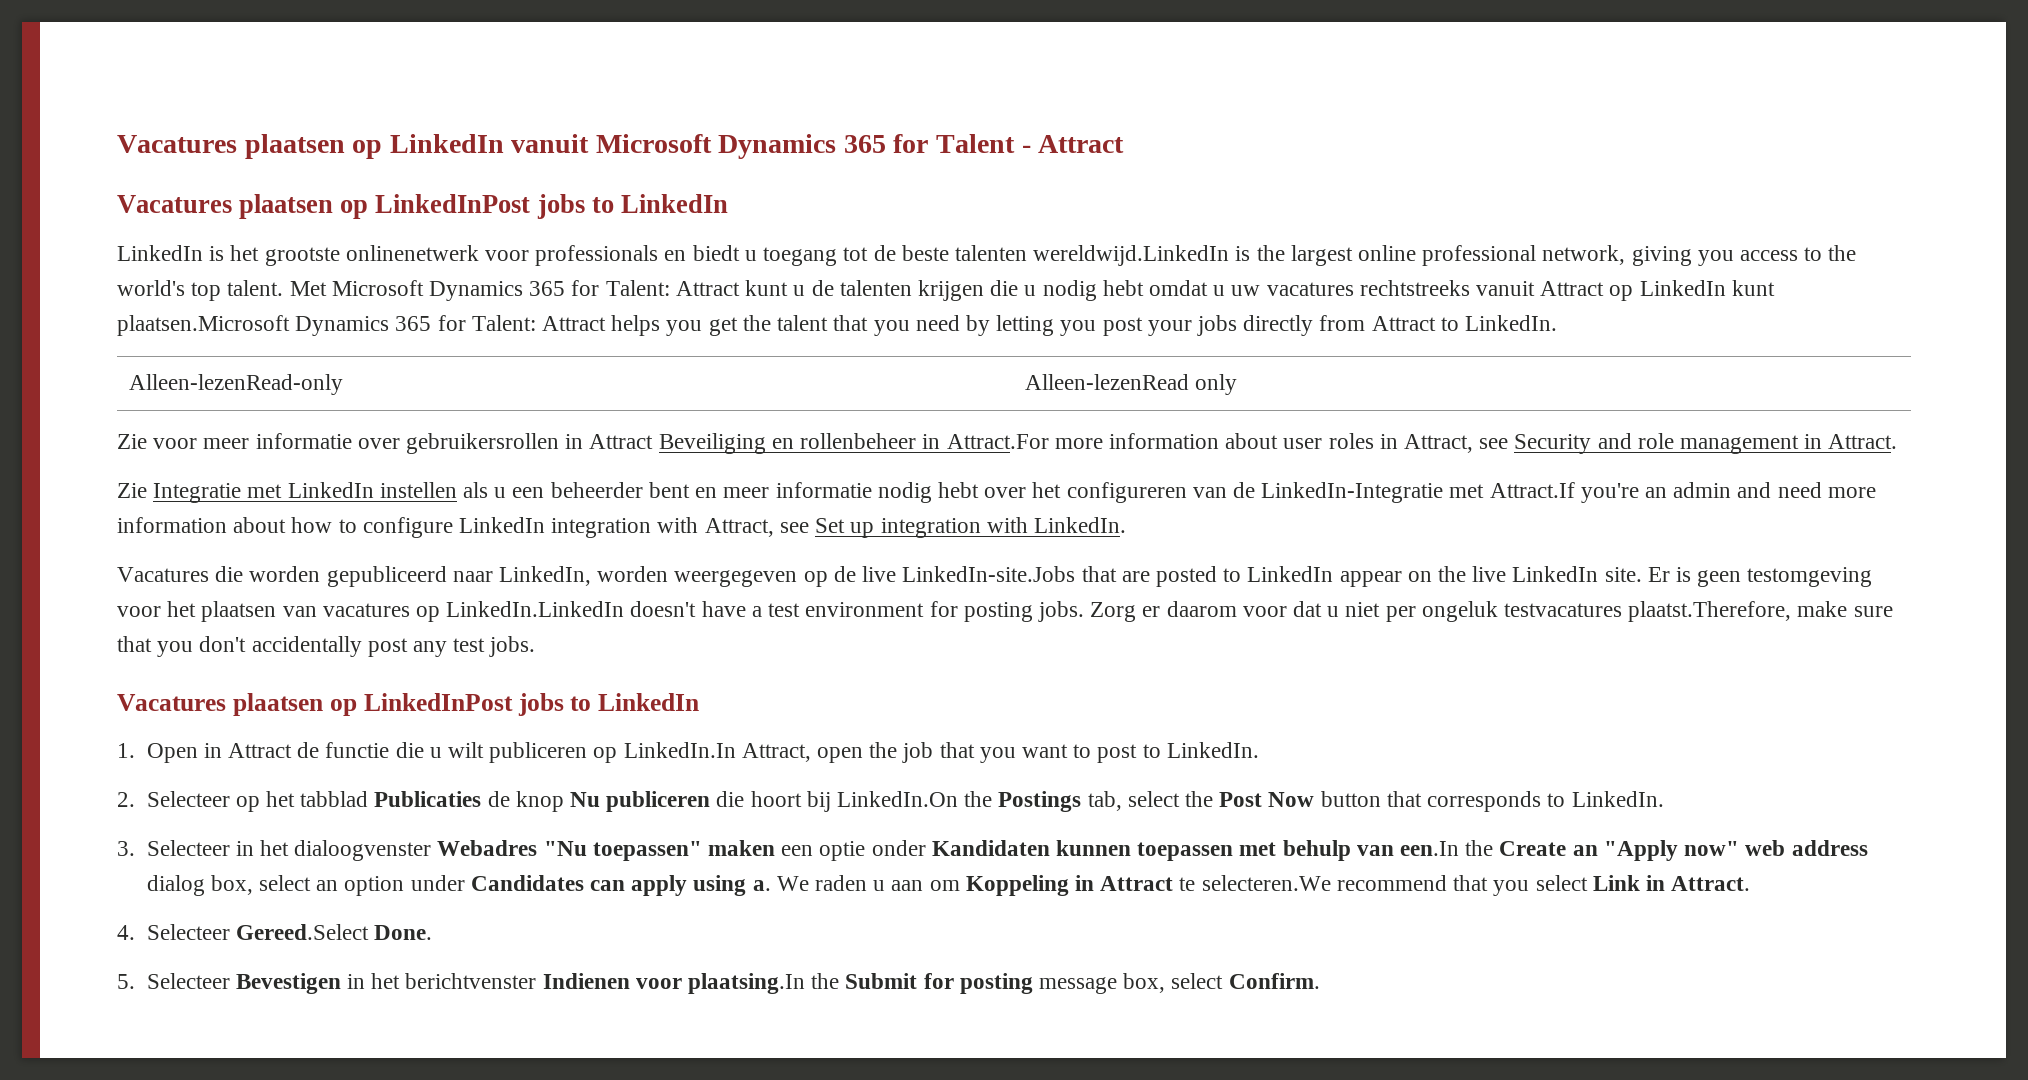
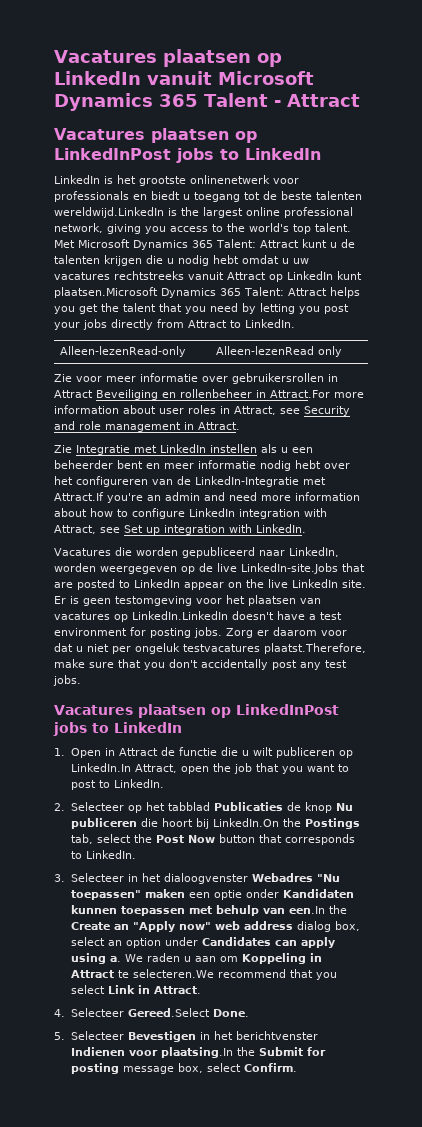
- Vacatures plaatsen op LinkedIn vanuit Microsoft Dynamics 365 for Talent - Attract
+ Vacatures plaatsen op LinkedIn vanuit Microsoft Dynamics 365 Talent - Attract
- Met Microsoft Dynamics 365 for Talent: Attract kunt u de talenten krijgen die u nodig hebt omdat u uw vacatures rechtstreeks vanuit Attract op LinkedIn kunt plaatsen.Microsoft Dynamics 365 for Talent: Attract helps you get the talent that you need by letting you post your jobs directly from Attract to LinkedIn.
+ Met Microsoft Dynamics 365 Talent: Attract kunt u de talenten krijgen die u nodig hebt omdat u uw vacatures rechtstreeks vanuit Attract op LinkedIn kunt plaatsen.Microsoft Dynamics 365 Talent: Attract helps you get the talent that you need by letting you post your jobs directly from Attract to LinkedIn.

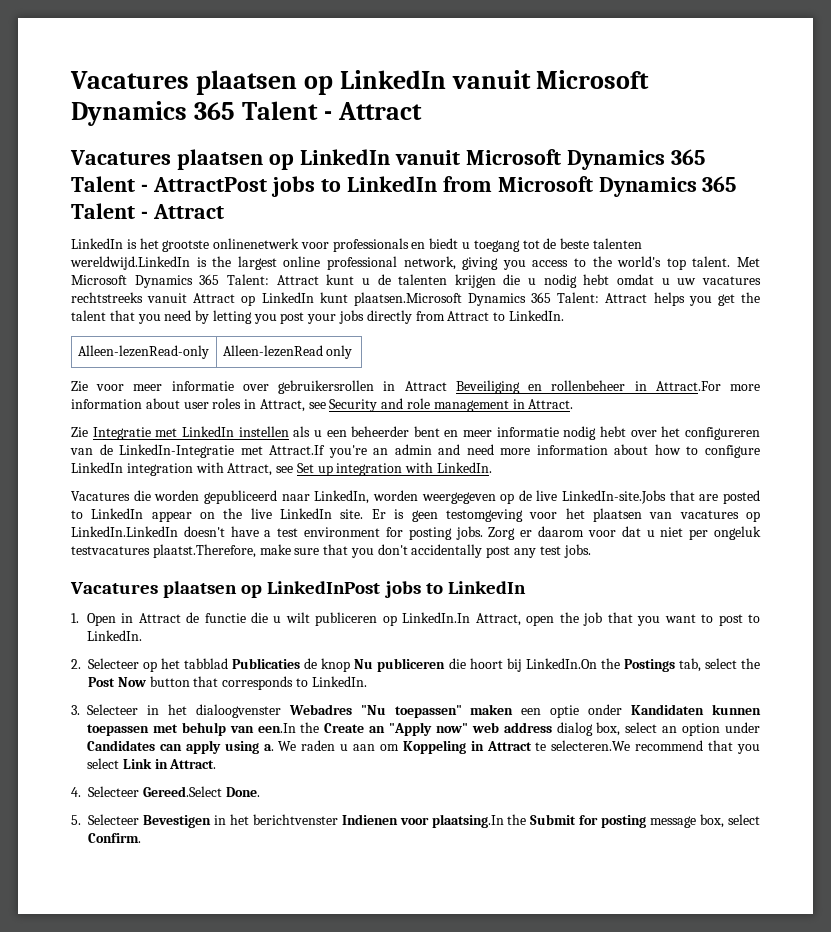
  Vacatures plaatsen op LinkedIn vanuit Microsoft Dynamics 365 Talent - Attract
- Vacatures plaatsen op LinkedInPost jobs to LinkedIn
+ Vacatures plaatsen op LinkedIn vanuit Microsoft Dynamics 365 Talent - AttractPost jobs to LinkedIn from Microsoft Dynamics 365 Talent - Attract

